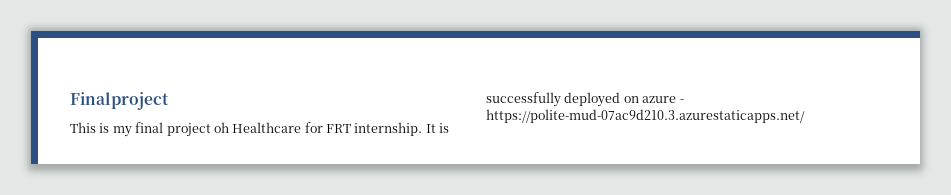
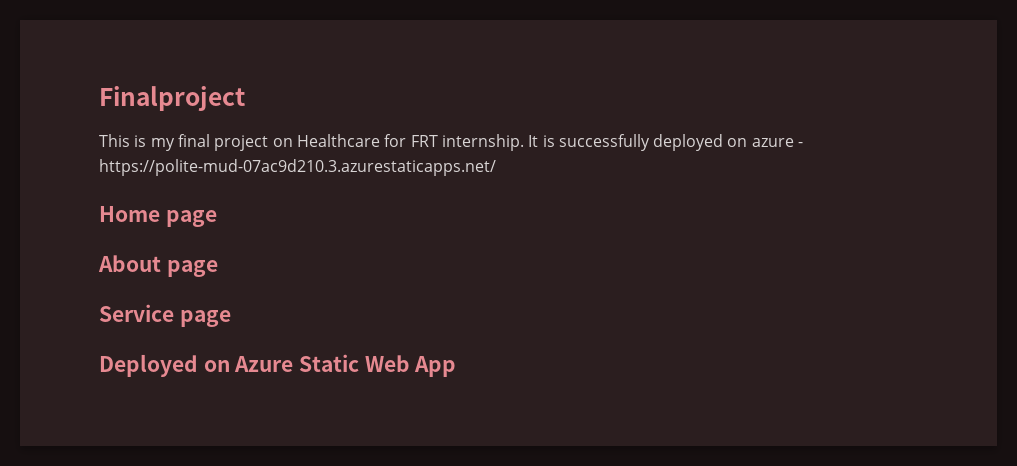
- This is my final project oh Healthcare for FRT internship.
+ This is my final project on Healthcare for FRT internship.
+ Home page
+ About page
+ Service page
+ Deployed on Azure Static Web App

